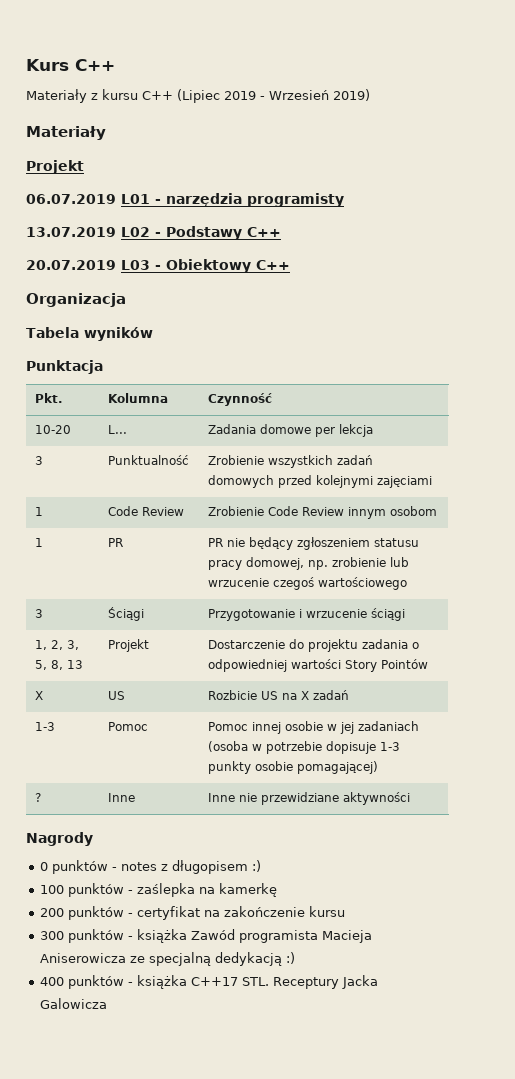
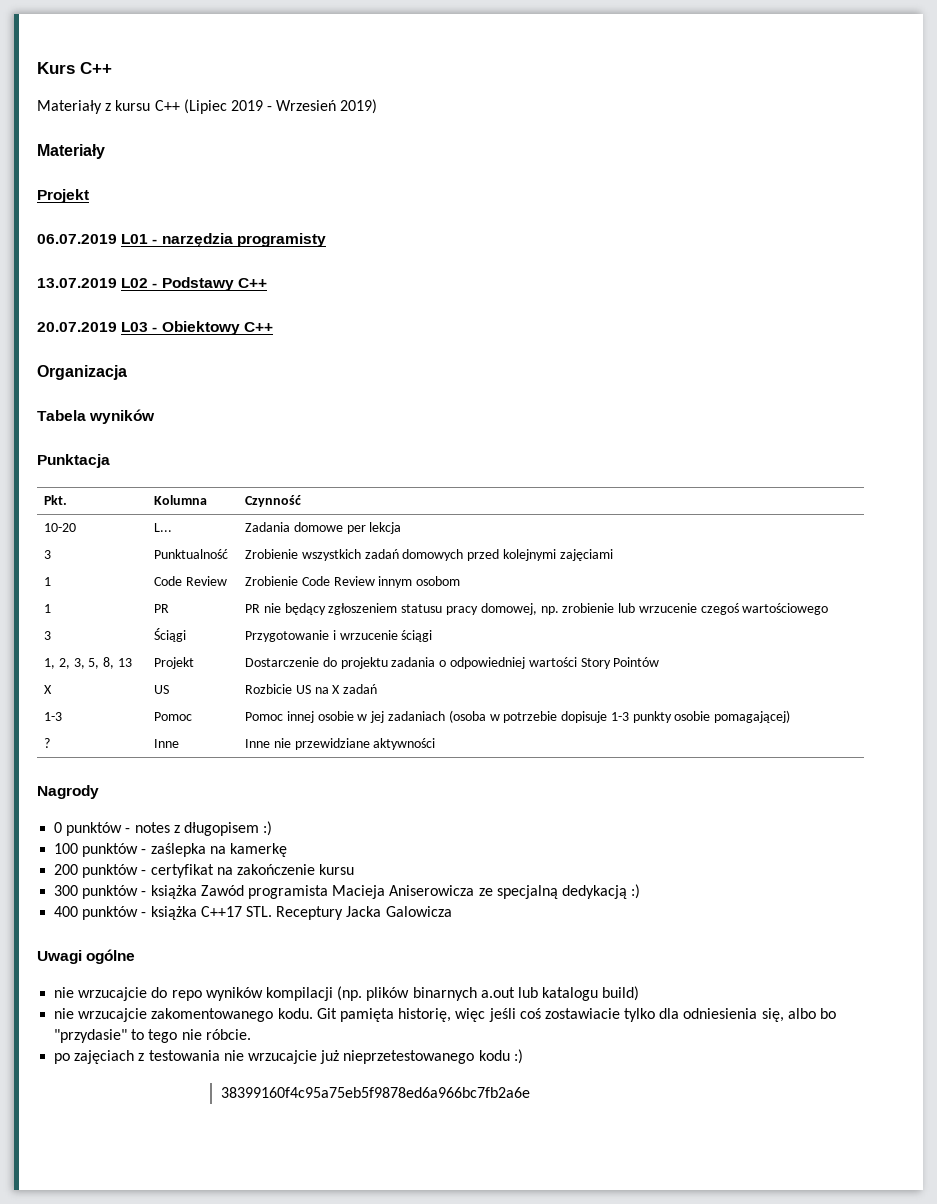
+ Uwagi ogólne
+ nie wrzucajcie do repo wyników kompilacji (np. plików binarnych a.out lub katalogu build)
+ nie wrzucajcie zakomentowanego kodu. Git pamięta historię, więc jeśli coś zostawiacie tylko dla odniesienia się, albo bo "przydasie" to tego nie róbcie.
+ po zajęciach z testowania nie wrzucajcie już nieprzetestowanego kodu :)
+ 38399160f4c95a75eb5f9878ed6a966bc7fb2a6e

